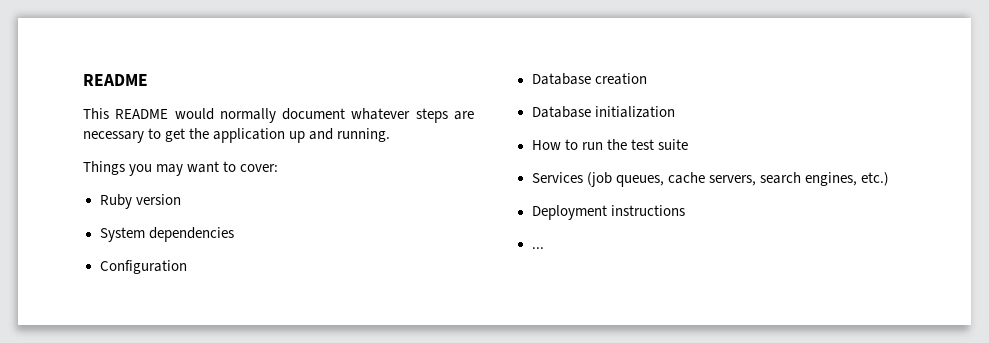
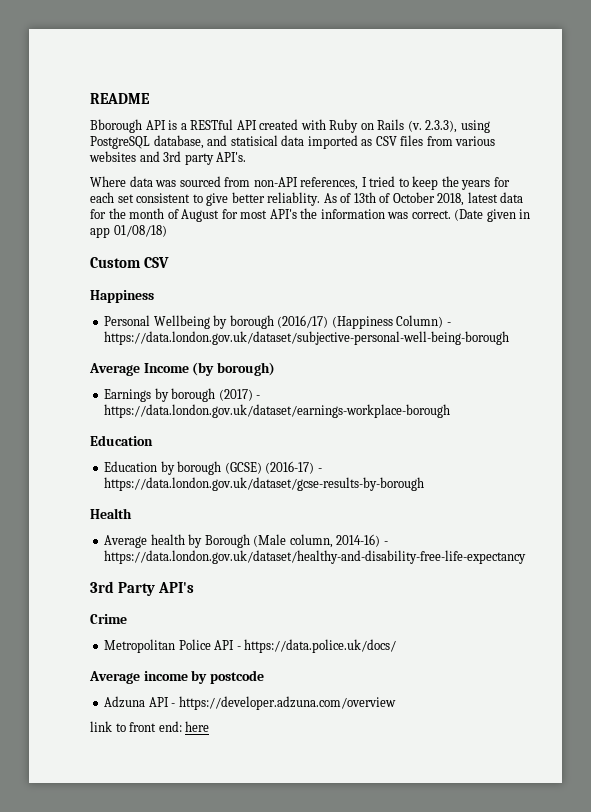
- This README would normally document whatever steps are necessary to get the application up and running.
- Things you may want to cover:
- Ruby version
- System dependencies
- Configuration
- Database creation
- Database initialization
- How to run the test suite
- Services (job queues, cache servers, search engines, etc.)
- Deployment instructions
- ...
+ Bborough API is a RESTful API created with Ruby on Rails (v. 2.3.3), using PostgreSQL database, and statisical data imported as CSV files from various websites and 3rd party API's.
+ Where data was sourced from non-API references, I tried to keep the years for each set consistent to give better reliablity. As of 13th of October 2018, latest data for the month of August for most API's the information was correct. (Date given in app 01/08/18)
+ Custom CSV
+ Happiness
+ Personal Wellbeing by borough (2016/17) (Happiness Column) - https://data.london.gov.uk/dataset/subjective-personal-well-being-borough
+ Average Income (by borough)
+ Earnings by borough (2017) - https://data.london.gov.uk/dataset/earnings-workplace-borough
+ Education
+ Education by borough (GCSE) (2016-17) - https://data.london.gov.uk/dataset/gcse-results-by-borough
+ Health
+ Average health by Borough (Male column, 2014-16) - https://data.london.gov.uk/dataset/healthy-and-disability-free-life-expectancy
+ 3rd Party API's
+ Crime
+ Metropolitan Police API - https://data.police.uk/docs/
+ Average income by postcode
+ Adzuna API - https://developer.adzuna.com/overview
+ link to front end: here

